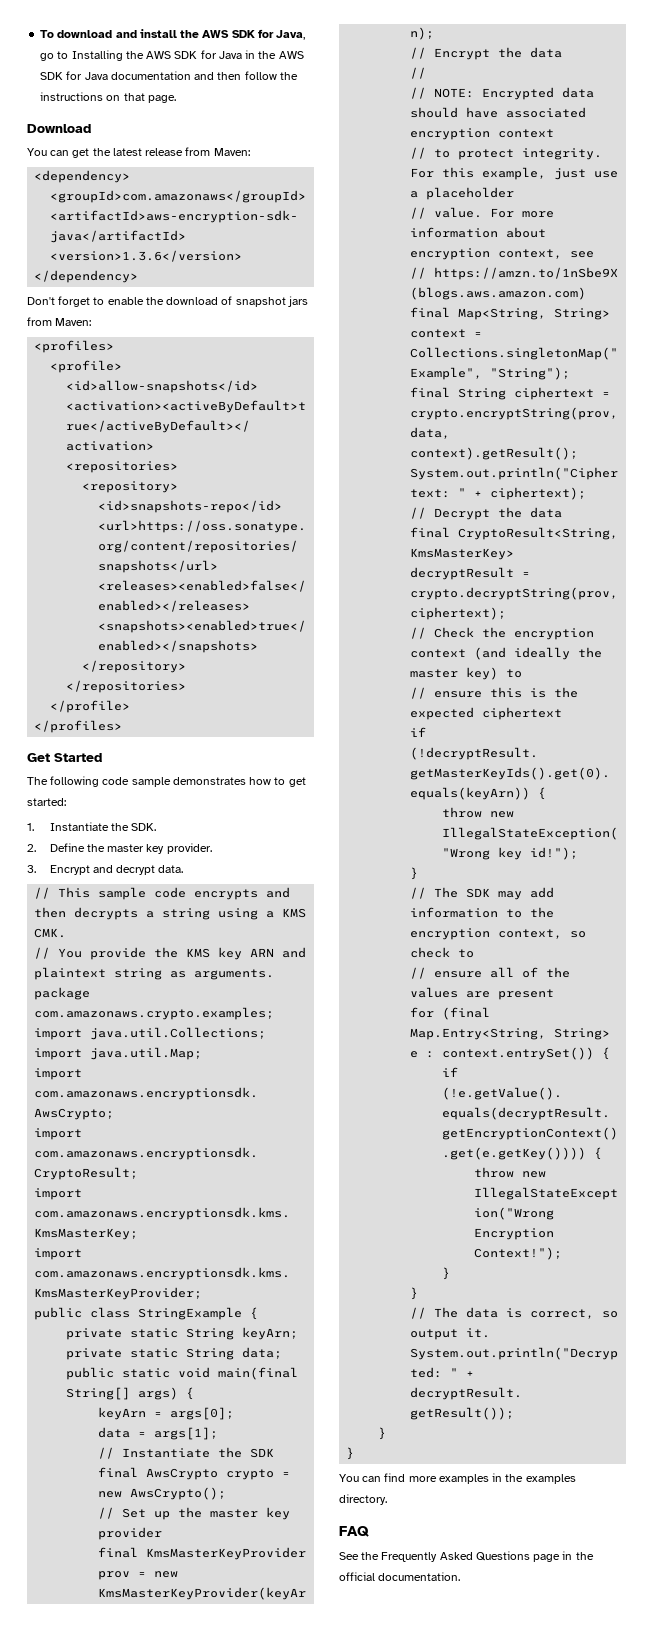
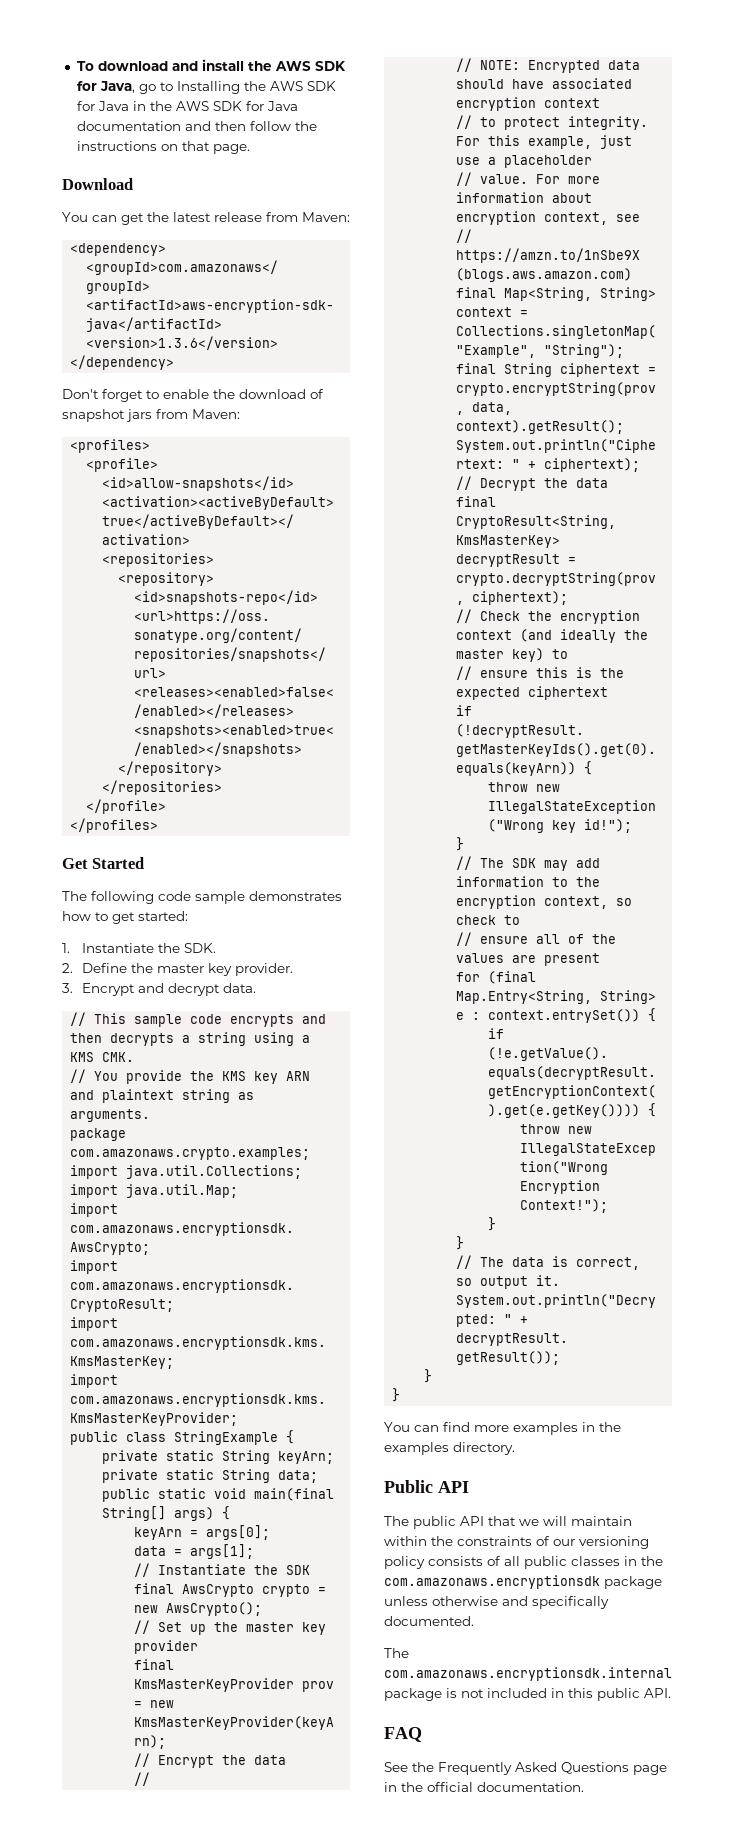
+ Public API
+ The public API that we will maintain within the constraints of our versioning policy consists of all public classes in the com.amazonaws.encryptionsdk package unless otherwise and specifically documented.
+ The com.amazonaws.encryptionsdk.internal package is not included in this public API.

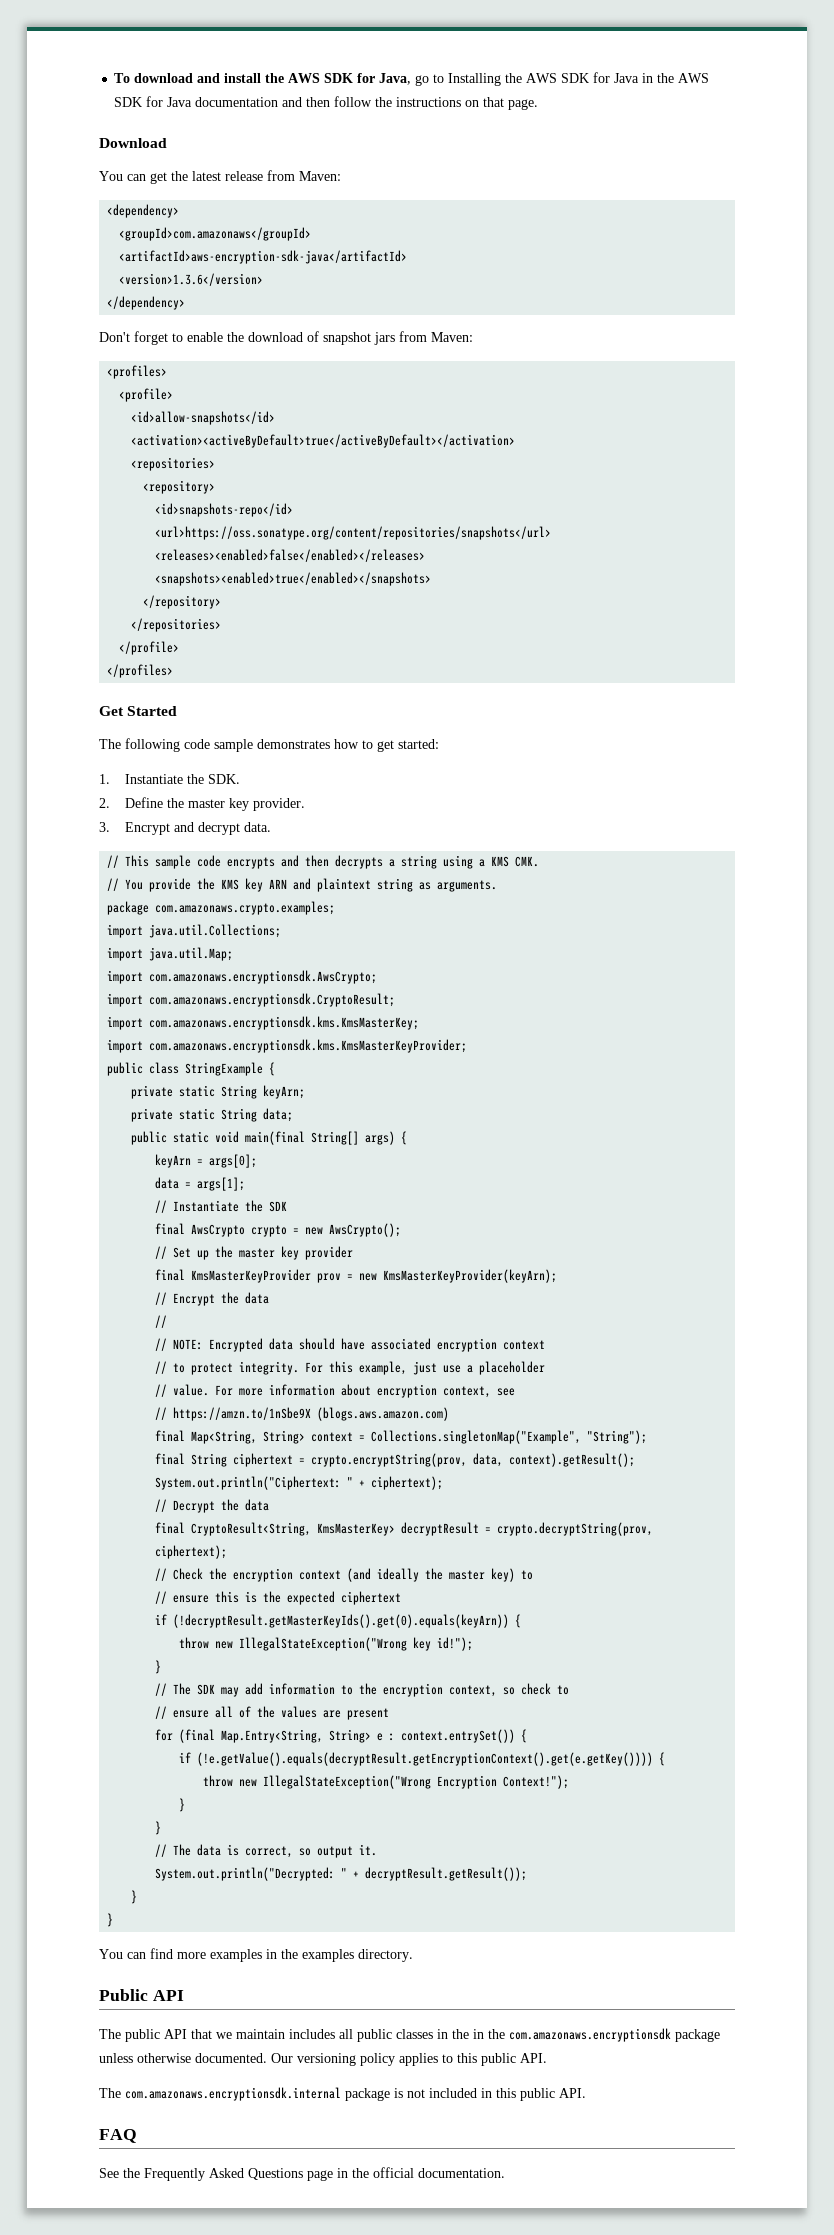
- The public API that we will maintain within the constraints of our versioning policy consists of all public classes in the com.amazonaws.encryptionsdk package unless otherwise and specifically documented.
+ The public API that we maintain includes all public classes in the in the com.amazonaws.encryptionsdk package unless otherwise documented. Our versioning policy applies to this public API.

